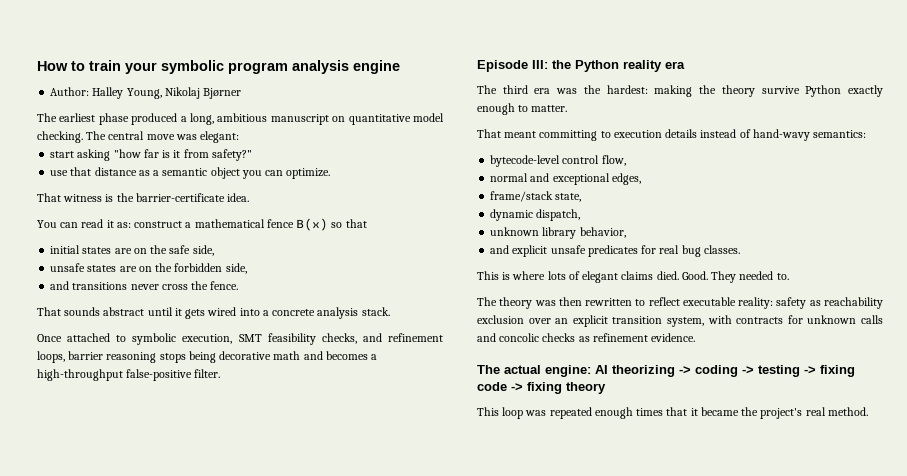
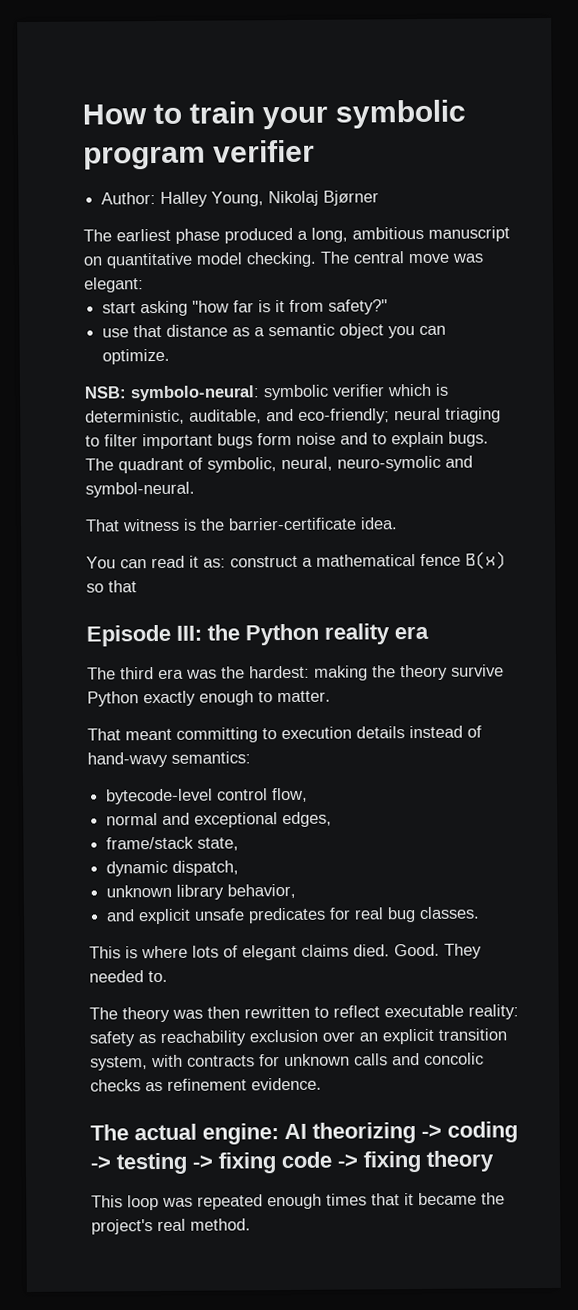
- How to train your symbolic program analysis engine
+ How to train your symbolic program verifier
+ NSB: symbolo-neural: symbolic verifier which is deterministic, auditable, and eco-friendly; neural triaging to filter important bugs form noise and to explain bugs. The quadrant of symbolic, neural, neuro-symolic and symbol-neural.
- initial states are on the safe side,
- unsafe states are on the forbidden side,
- and transitions never cross the fence.
- That sounds abstract until it gets wired into a concrete analysis stack.
- Once attached to symbolic execution, SMT feasibility checks, and refinement loops, barrier reasoning stops being decorative math and becomes a high-throughput false-positive filter.

